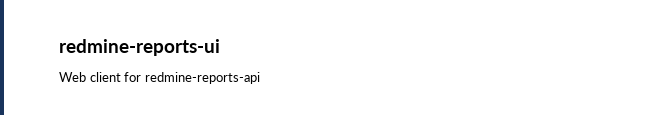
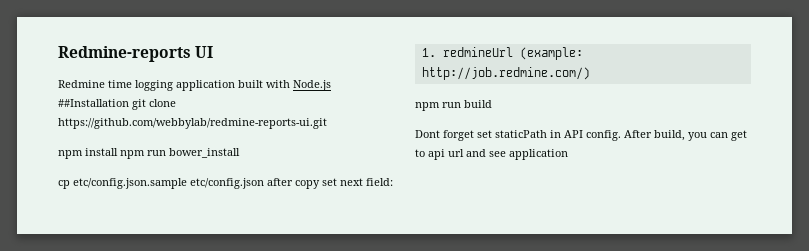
- redmine-reports-ui
- Web client for redmine-reports-api
+ Redmine-reports UI
+ Redmine time logging application built with Node.js ##Installation git clone https://github.com/webbylab/redmine-reports-ui.git
+ npm install npm run bower_install
+ cp etc/config.json.sample etc/config.json after copy set next field:
+ 1. redmineUrl (example: http://job.redmine.com/)
+ npm run build
+ Dont forget set staticPath in API config. After build, you can get to api url and see application

